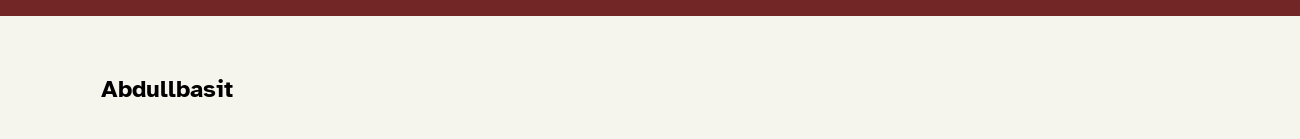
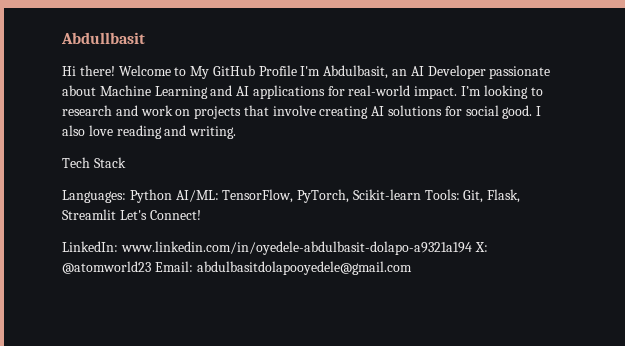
+ Hi there! Welcome to My GitHub Profile I'm Abdulbasit, an AI Developer passionate about Machine Learning and AI applications for real-world impact. I’m looking to research and work on projects that involve creating AI solutions for social good. I also love reading and writing.
+ Tech Stack
+ Languages: Python AI/ML: TensorFlow, PyTorch, Scikit-learn Tools: Git, Flask, Streamlit Let's Connect!
+ LinkedIn: www.linkedin.com/in/oyedele-abdulbasit-dolapo-a9321a194 X: @atomworld23 Email: abdulbasitdolapooyedele@gmail.com

